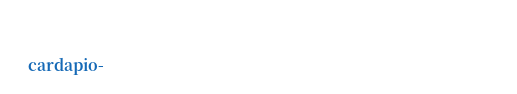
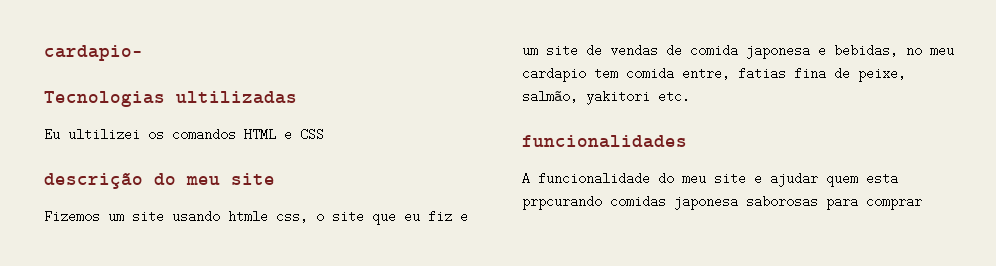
+ Tecnologias ultilizadas
+ Eu ultilizei os comandos HTML e CSS
+ descrição do meu site
+ Fizemos um site usando htmle css, o site que eu fiz e um site de vendas de comida japonesa e bebidas, no meu cardapio tem comida entre, fatias fina de peixe, salmão, yakitori etc.
+ funcionalidades
+ A funcionalidade do meu site e ajudar quem esta prpcurando comidas japonesa saborosas para comprar

